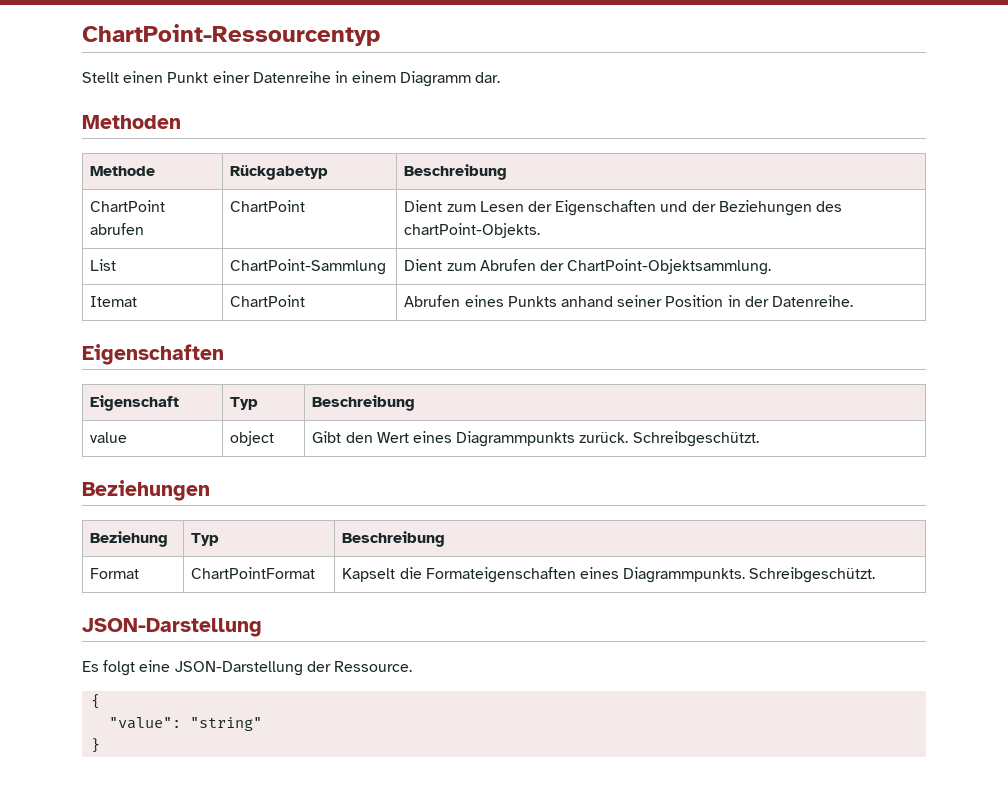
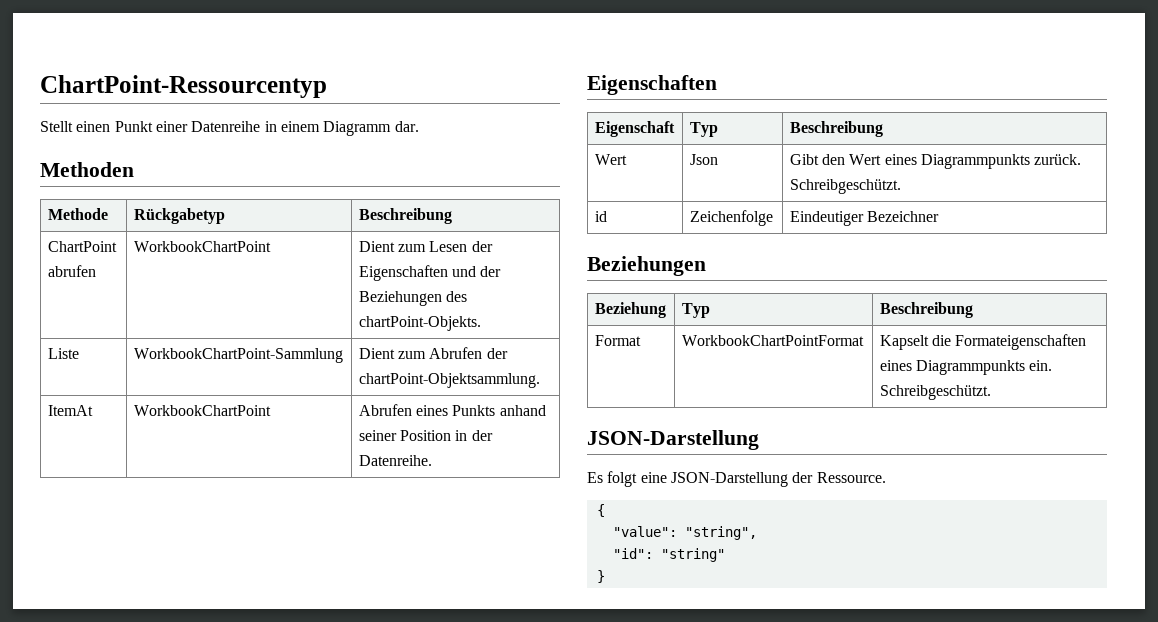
- ChartPoint abrufen | ChartPoint | Dient zum Lesen der Eigenschaften und der Beziehungen des chartPoint-Objekts.
+ ChartPoint abrufen | WorkbookChartPoint | Dient zum Lesen der Eigenschaften und der Beziehungen des chartPoint-Objekts.
- List | ChartPoint-Sammlung | Dient zum Abrufen der ChartPoint-Objektsammlung.
- Itemat | ChartPoint | Abrufen eines Punkts anhand seiner Position in der Datenreihe.
+ Liste | WorkbookChartPoint-Sammlung | Dient zum Abrufen der chartPoint-Objektsammlung.
+ ItemAt | WorkbookChartPoint | Abrufen eines Punkts anhand seiner Position in der Datenreihe.
- value | object | Gibt den Wert eines Diagrammpunkts zurück. Schreibgeschützt.
+ Wert | Json | Gibt den Wert eines Diagrammpunkts zurück. Schreibgeschützt.
+ id | Zeichenfolge | Eindeutiger Bezeichner
- Format | ChartPointFormat | Kapselt die Formateigenschaften eines Diagrammpunkts. Schreibgeschützt.
+ Format | WorkbookChartPointFormat | Kapselt die Formateigenschaften eines Diagrammpunkts ein. Schreibgeschützt.
- "value": "string"
+ "value": "string",
+ "id": "string"

